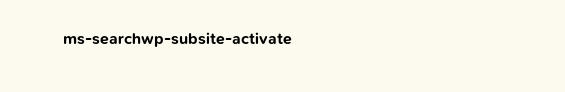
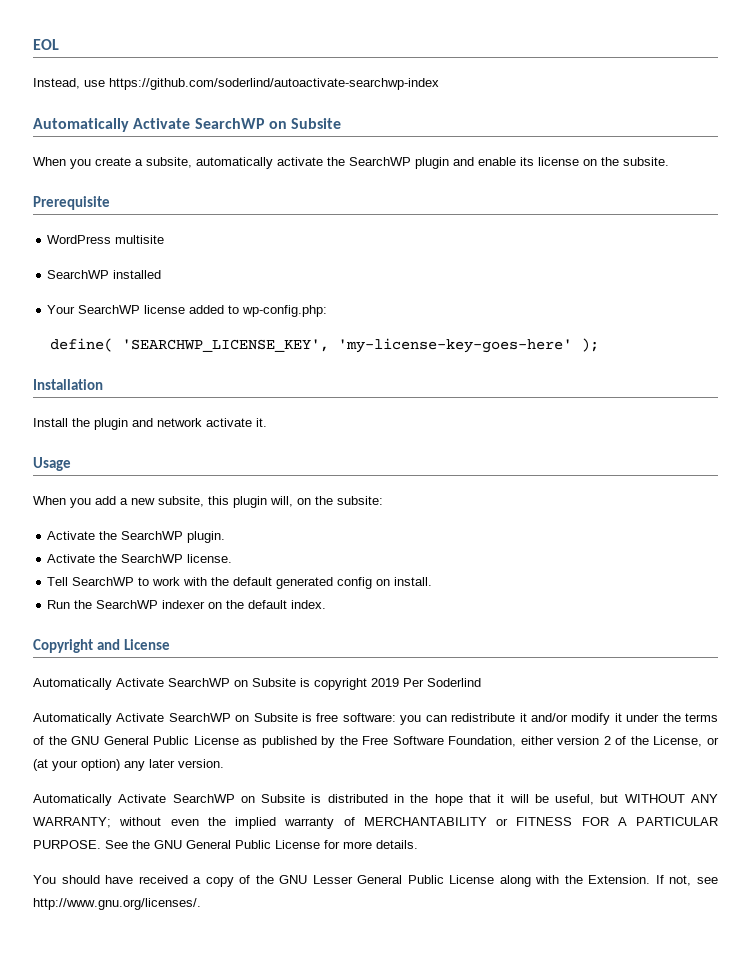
- ms-searchwp-subsite-activate
+ EOL
+ Instead, use https://github.com/soderlind/autoactivate-searchwp-index
+ Automatically Activate SearchWP on Subsite
+ When you create a subsite, automatically activate the SearchWP plugin and enable its license on the subsite.
+ Prerequisite
+ WordPress multisite
+ SearchWP installed
+ Your SearchWP license added to wp-config.php:
+ define( 'SEARCHWP_LICENSE_KEY', 'my-license-key-goes-here' );
+ Installation
+ Install the plugin and network activate it.
+ Usage
+ When you add a new subsite, this plugin will, on the subsite:
+ Activate the SearchWP plugin.
+ Activate the SearchWP license.
+ Tell SearchWP to work with the default generated config on install.
+ Run the SearchWP indexer on the default index.
+ Copyright and License
+ Automatically Activate SearchWP on Subsite is copyright 2019 Per Soderlind
+ Automatically Activate SearchWP on Subsite is free software: you can redistribute it and/or modify it under the terms of the GNU General Public License as published by the Free Software Foundation, either version 2 of the License, or (at your option) any later version.
+ Automatically Activate SearchWP on Subsite is distributed in the hope that it will be useful, but WITHOUT ANY WARRANTY; without even the implied warranty of MERCHANTABILITY or FITNESS FOR A PARTICULAR PURPOSE. See the GNU General Public License for more details.
+ You should have received a copy of the GNU Lesser General Public License along with the Extension. If not, see http://www.gnu.org/licenses/.

